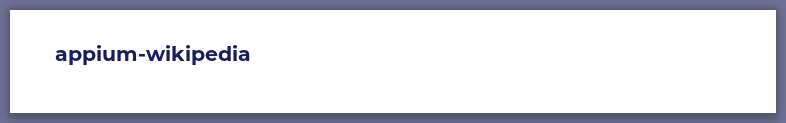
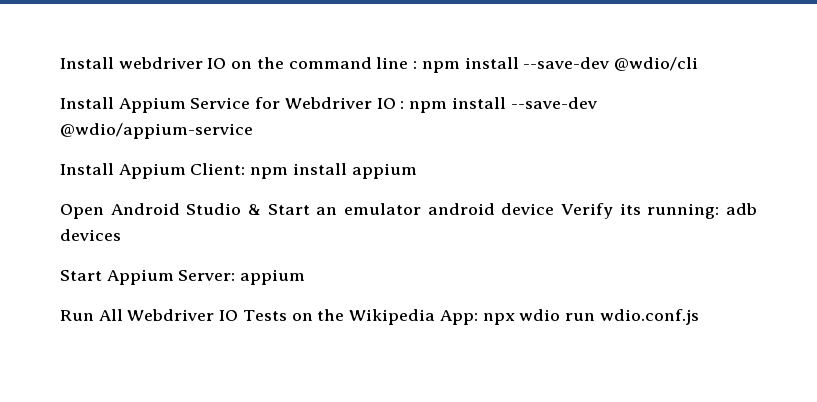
- appium-wikipedia
+ Install webdriver IO on the command line : npm install --save-dev @wdio/cli
+ Install Appium Service for Webdriver IO : npm install --save-dev @wdio/appium-service
+ Install Appium Client: npm install appium
+ Open Android Studio & Start an emulator android device Verify its running: adb devices
+ Start Appium Server: appium
+ Run All Webdriver IO Tests on the Wikipedia App: npx wdio run wdio.conf.js

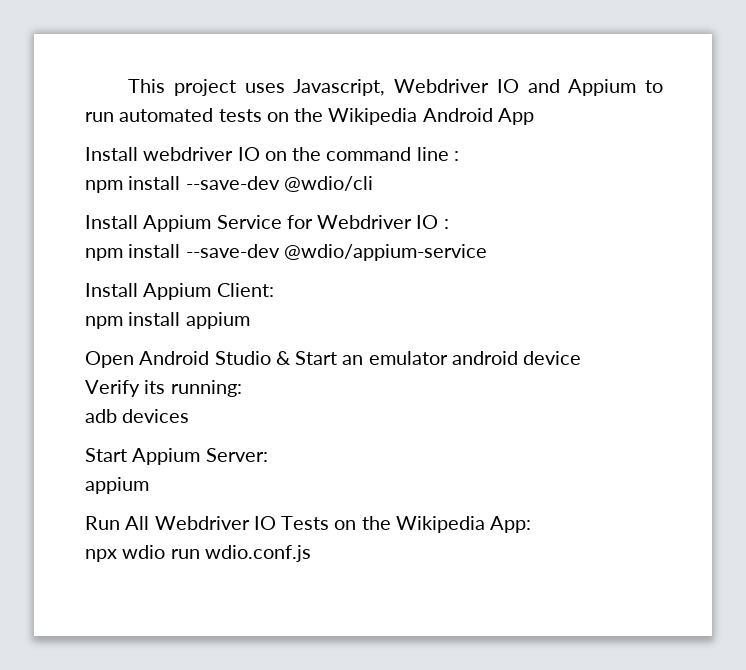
+ This project uses Javascript, Webdriver IO and Appium to run automated tests on the Wikipedia Android App
- Install webdriver IO on the command line : npm install --save-dev @wdio/cli
+ Install webdriver IO on the command line :
+ npm install --save-dev @wdio/cli
- Install Appium Service for Webdriver IO : npm install --save-dev @wdio/appium-service
+ Install Appium Service for Webdriver IO :
+ npm install --save-dev @wdio/appium-service
- Install Appium Client: npm install appium
+ Install Appium Client:
+ npm install appium
- Open Android Studio & Start an emulator android device Verify its running: adb devices
+ Open Android Studio & Start an emulator android device
+ Verify its running:
+ adb devices
- Start Appium Server: appium
+ Start Appium Server:
+ appium
- Run All Webdriver IO Tests on the Wikipedia App: npx wdio run wdio.conf.js
+ Run All Webdriver IO Tests on the Wikipedia App:
+ npx wdio run wdio.conf.js

